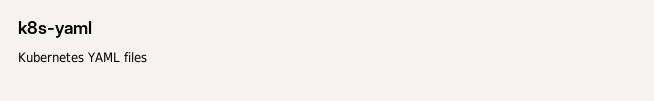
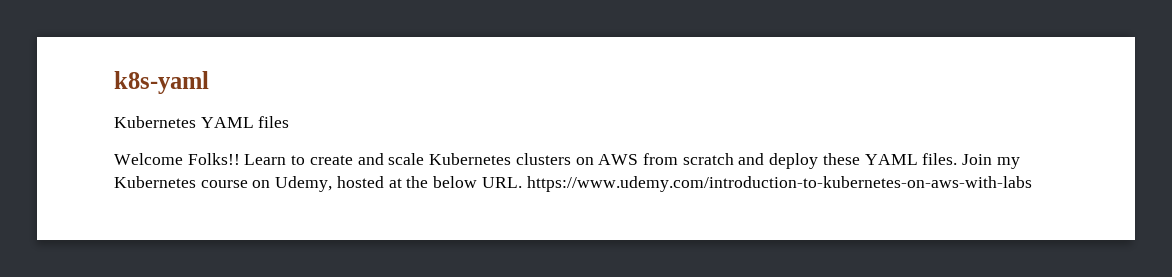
+ Welcome Folks!! Learn to create and scale Kubernetes clusters on AWS from scratch and deploy these YAML files. Join my Kubernetes course on Udemy, hosted at the below URL. https://www.udemy.com/introduction-to-kubernetes-on-aws-with-labs

